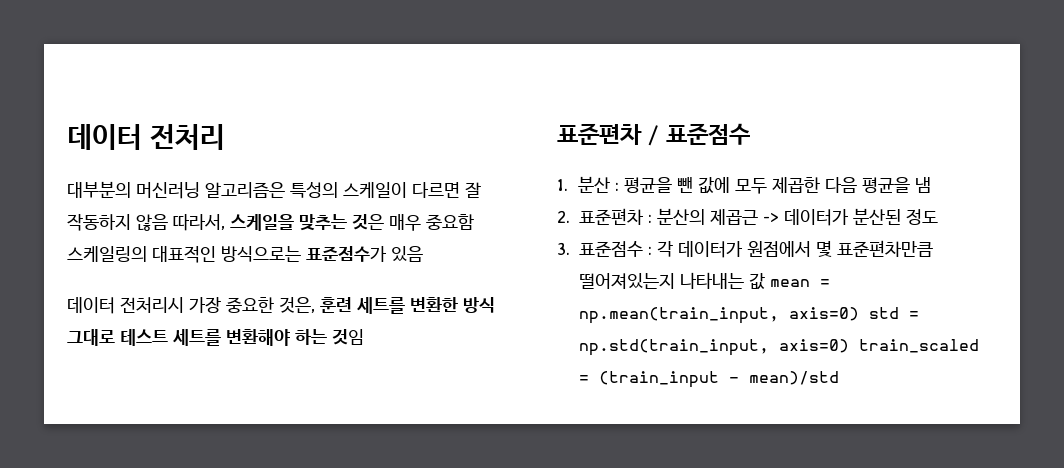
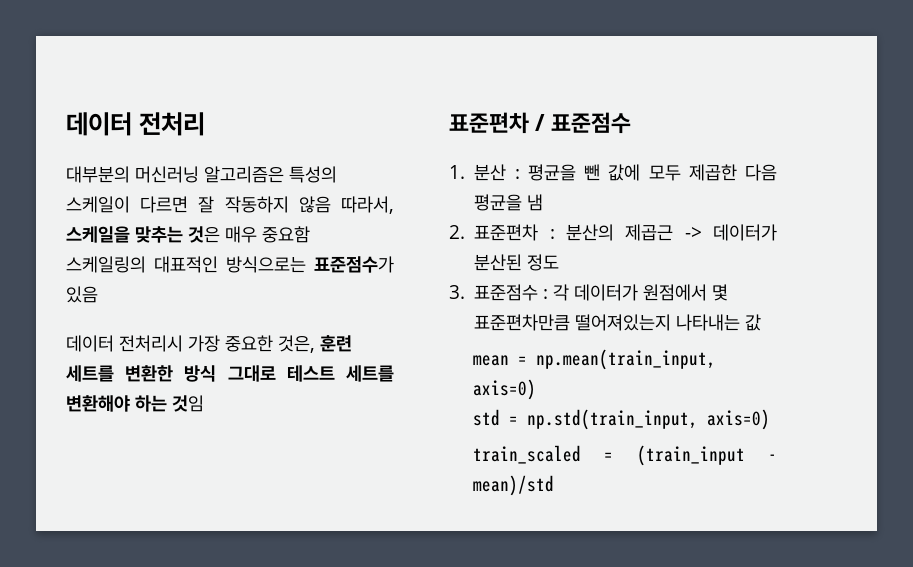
- 3. 표준점수 : 각 데이터가 원점에서 몇 표준편차만큼 떨어져있는지 나타내는 값 mean = np.mean(train_input, axis=0) std = np.std(train_input, axis=0) train_scaled = (train_input - mean)/std
+ 3. 표준점수 : 각 데이터가 원점에서 몇 표준편차만큼 떨어져있는지 나타내는 값
+ mean = np.mean(train_input, axis=0)
+ std = np.std(train_input, axis=0)
+ train_scaled = (train_input - mean)/std

